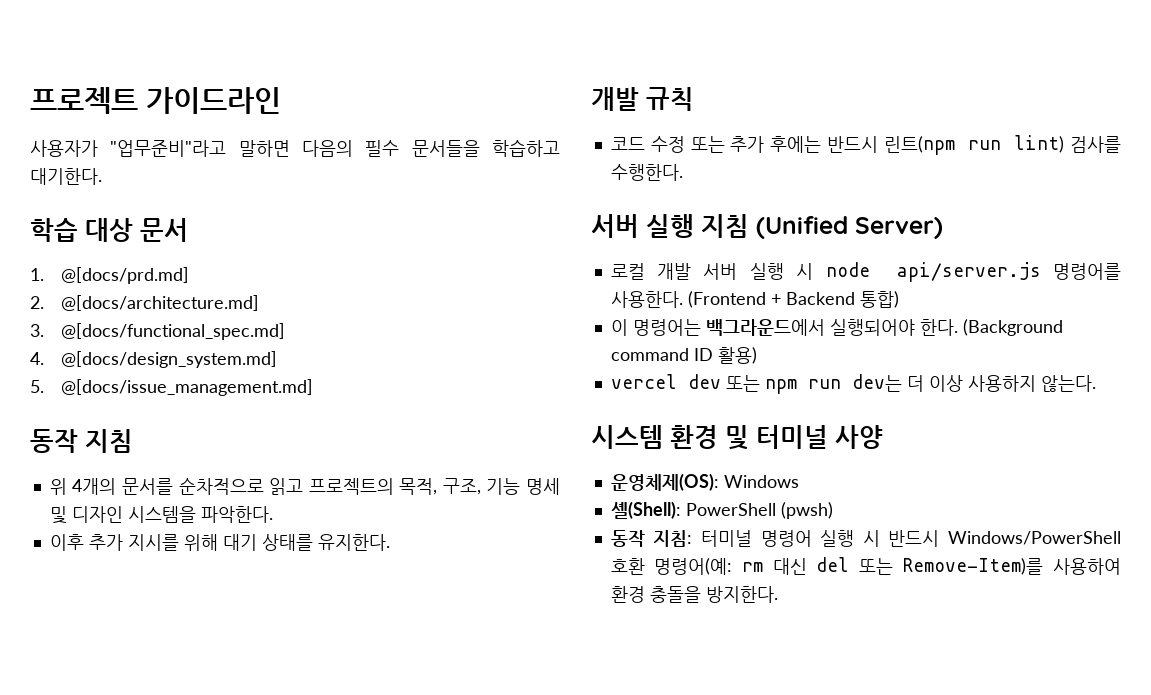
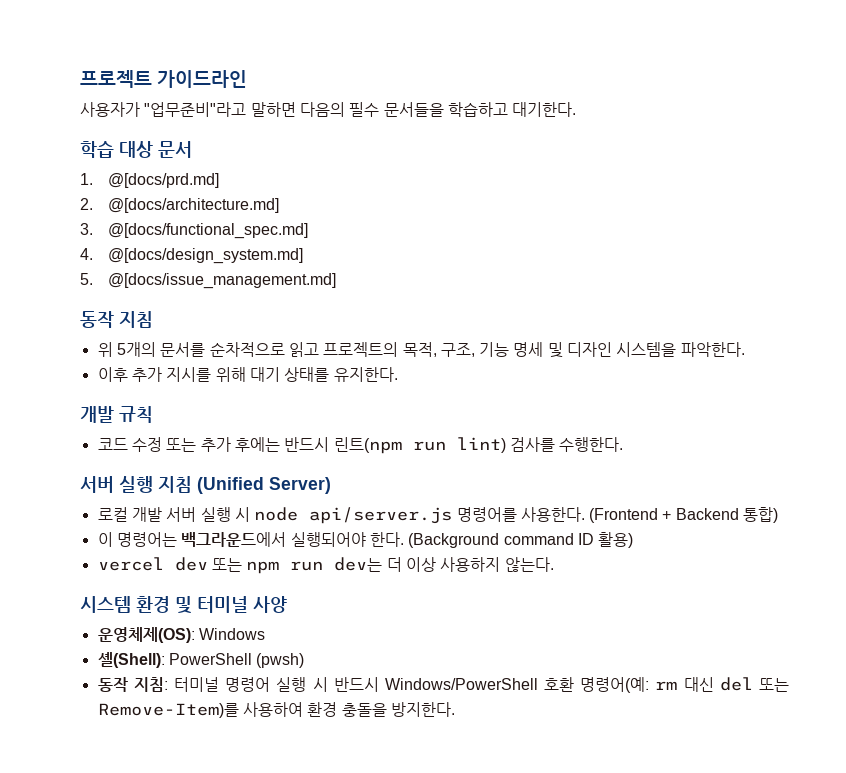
- 위 4개의 문서를 순차적으로 읽고 프로젝트의 목적, 구조, 기능 명세 및 디자인 시스템을 파악한다.
+ 위 5개의 문서를 순차적으로 읽고 프로젝트의 목적, 구조, 기능 명세 및 디자인 시스템을 파악한다.

